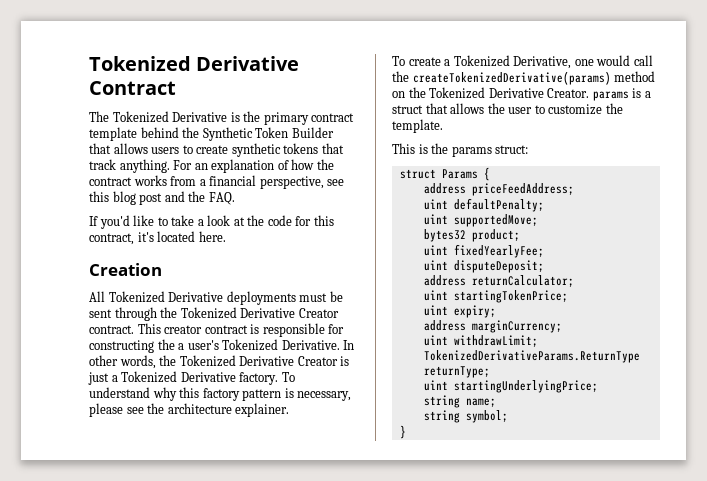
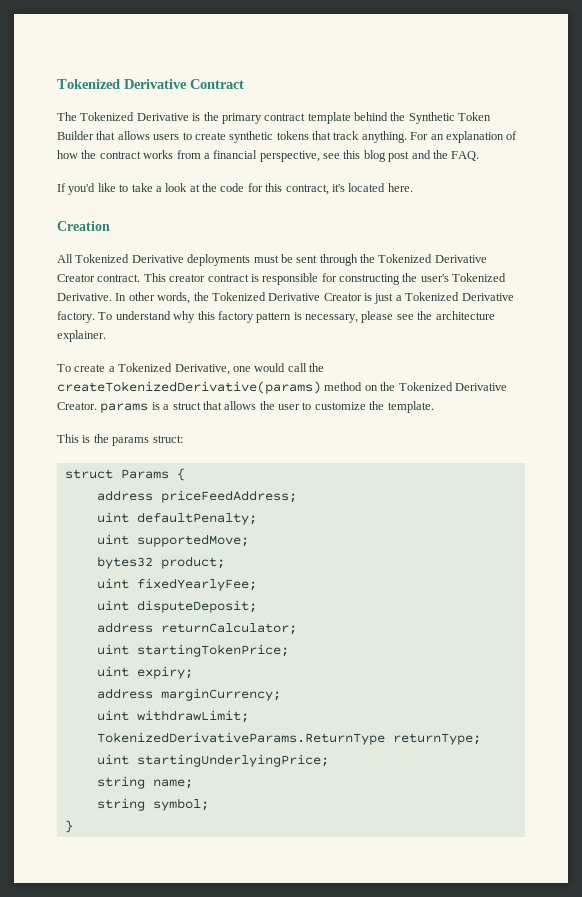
- This creator contract is responsible for constructing the a user's Tokenized Derivative.
+ This creator contract is responsible for constructing the user's Tokenized Derivative.

